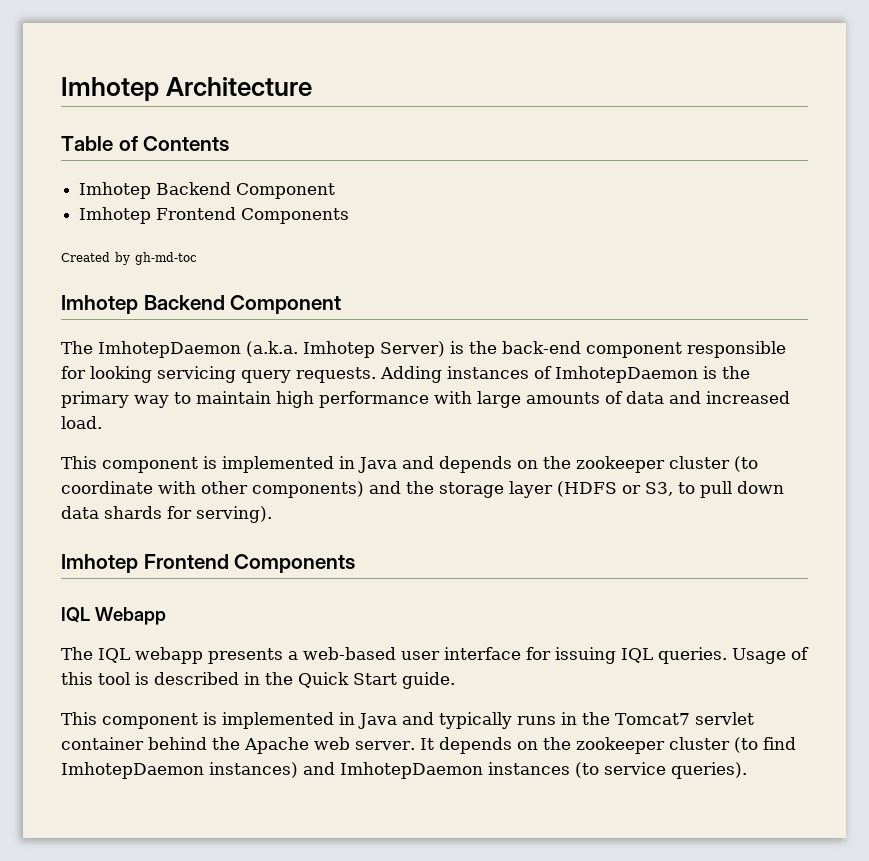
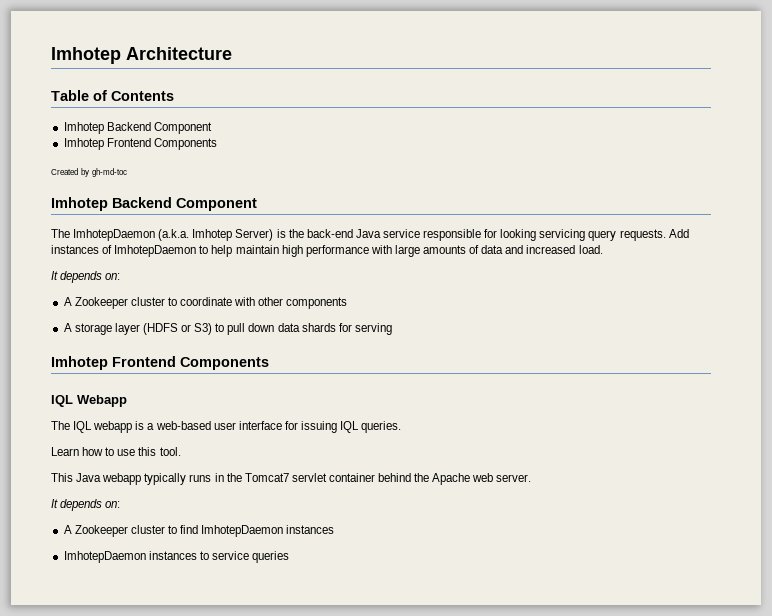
- The ImhotepDaemon (a.k.a. Imhotep Server) is the back-end component responsible for looking servicing query requests.
+ The ImhotepDaemon (a.k.a. Imhotep Server) is the back-end Java service responsible for looking servicing query requests.
- Adding instances of ImhotepDaemon is the primary way to maintain high performance with large amounts of data and increased load.
- This component is implemented in Java and depends on the zookeeper cluster (to coordinate with other components) and the storage layer (HDFS or S3, to pull down data shards for serving).
+ Add instances of ImhotepDaemon to help maintain high performance with large amounts of data and increased load.
+ It depends on:
+ A Zookeeper cluster to coordinate with other components
+ A storage layer (HDFS or S3) to pull down data shards for serving
- The IQL webapp presents a web-based user interface for issuing IQL queries. Usage of this tool is described in the Quick Start guide.
- This component is implemented in Java and typically runs in the Tomcat7 servlet container behind the Apache web server. It depends on the zookeeper cluster (to find ImhotepDaemon instances) and ImhotepDaemon instances (to service queries).
+ The IQL webapp is a web-based user interface for issuing IQL queries.
+ Learn how to use this tool.
+ This Java webapp typically runs in the Tomcat7 servlet container behind the Apache web server.
+ It depends on:
+ A Zookeeper cluster to find ImhotepDaemon instances
+ ImhotepDaemon instances to service queries

